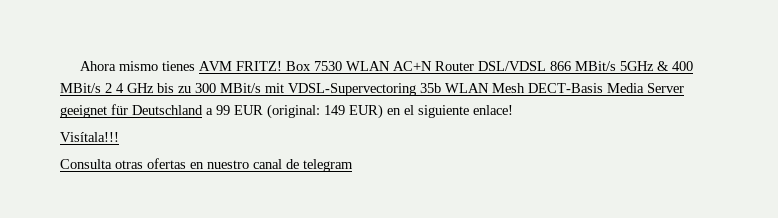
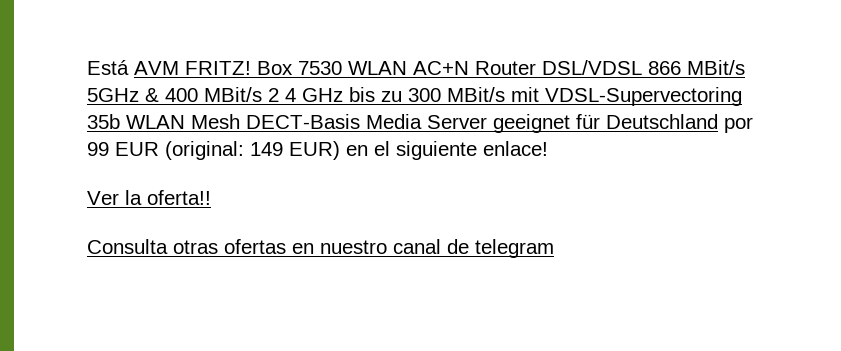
- Ahora mismo tienes AVM FRITZ!
+ Está AVM FRITZ!
- Box 7530 WLAN AC+N Router DSL/VDSL 866 MBit/s 5GHz & 400 MBit/s 2 4 GHz bis zu 300 MBit/s mit VDSL-Supervectoring 35b WLAN Mesh DECT-Basis Media Server geeignet für Deutschland a 99 EUR (original: 149 EUR) en el siguiente enlace!
+ Box 7530 WLAN AC+N Router DSL/VDSL 866 MBit/s 5GHz & 400 MBit/s 2 4 GHz bis zu 300 MBit/s mit VDSL-Supervectoring 35b WLAN Mesh DECT-Basis Media Server geeignet für Deutschland por 99 EUR (original: 149 EUR) en el siguiente enlace!
- Visítala!!!
+ Ver la oferta!!

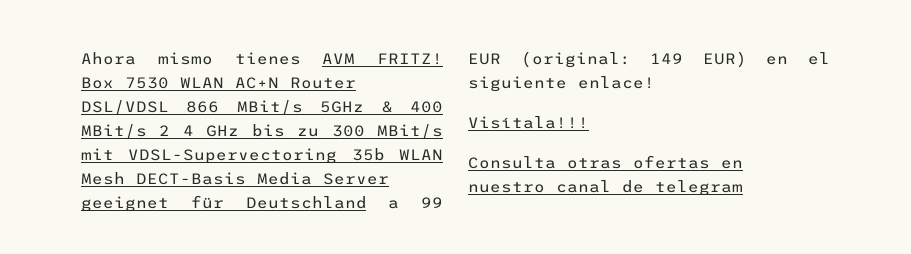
- Está AVM FRITZ!
+ Ahora mismo tienes AVM FRITZ!
- Box 7530 WLAN AC+N Router DSL/VDSL 866 MBit/s 5GHz & 400 MBit/s 2 4 GHz bis zu 300 MBit/s mit VDSL-Supervectoring 35b WLAN Mesh DECT-Basis Media Server geeignet für Deutschland por 99 EUR (original: 149 EUR) en el siguiente enlace!
+ Box 7530 WLAN AC+N Router DSL/VDSL 866 MBit/s 5GHz & 400 MBit/s 2 4 GHz bis zu 300 MBit/s mit VDSL-Supervectoring 35b WLAN Mesh DECT-Basis Media Server geeignet für Deutschland a 99 EUR (original: 149 EUR) en el siguiente enlace!
- Ver la oferta!!
+ Visítala!!!

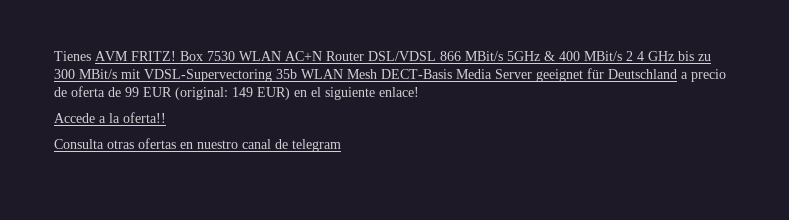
- Ahora mismo tienes AVM FRITZ!
+ Tienes AVM FRITZ!
- Box 7530 WLAN AC+N Router DSL/VDSL 866 MBit/s 5GHz & 400 MBit/s 2 4 GHz bis zu 300 MBit/s mit VDSL-Supervectoring 35b WLAN Mesh DECT-Basis Media Server geeignet für Deutschland a 99 EUR (original: 149 EUR) en el siguiente enlace!
+ Box 7530 WLAN AC+N Router DSL/VDSL 866 MBit/s 5GHz & 400 MBit/s 2 4 GHz bis zu 300 MBit/s mit VDSL-Supervectoring 35b WLAN Mesh DECT-Basis Media Server geeignet für Deutschland a precio de oferta de 99 EUR (original: 149 EUR) en el siguiente enlace!
- Visítala!!!
+ Accede a la oferta!!

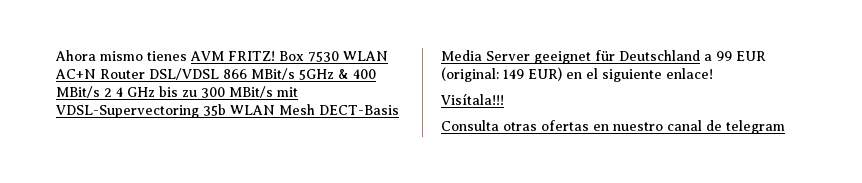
- Tienes AVM FRITZ!
+ Ahora mismo tienes AVM FRITZ!
- Box 7530 WLAN AC+N Router DSL/VDSL 866 MBit/s 5GHz & 400 MBit/s 2 4 GHz bis zu 300 MBit/s mit VDSL-Supervectoring 35b WLAN Mesh DECT-Basis Media Server geeignet für Deutschland a precio de oferta de 99 EUR (original: 149 EUR) en el siguiente enlace!
+ Box 7530 WLAN AC+N Router DSL/VDSL 866 MBit/s 5GHz & 400 MBit/s 2 4 GHz bis zu 300 MBit/s mit VDSL-Supervectoring 35b WLAN Mesh DECT-Basis Media Server geeignet für Deutschland a 99 EUR (original: 149 EUR) en el siguiente enlace!
- Accede a la oferta!!
+ Visítala!!!

